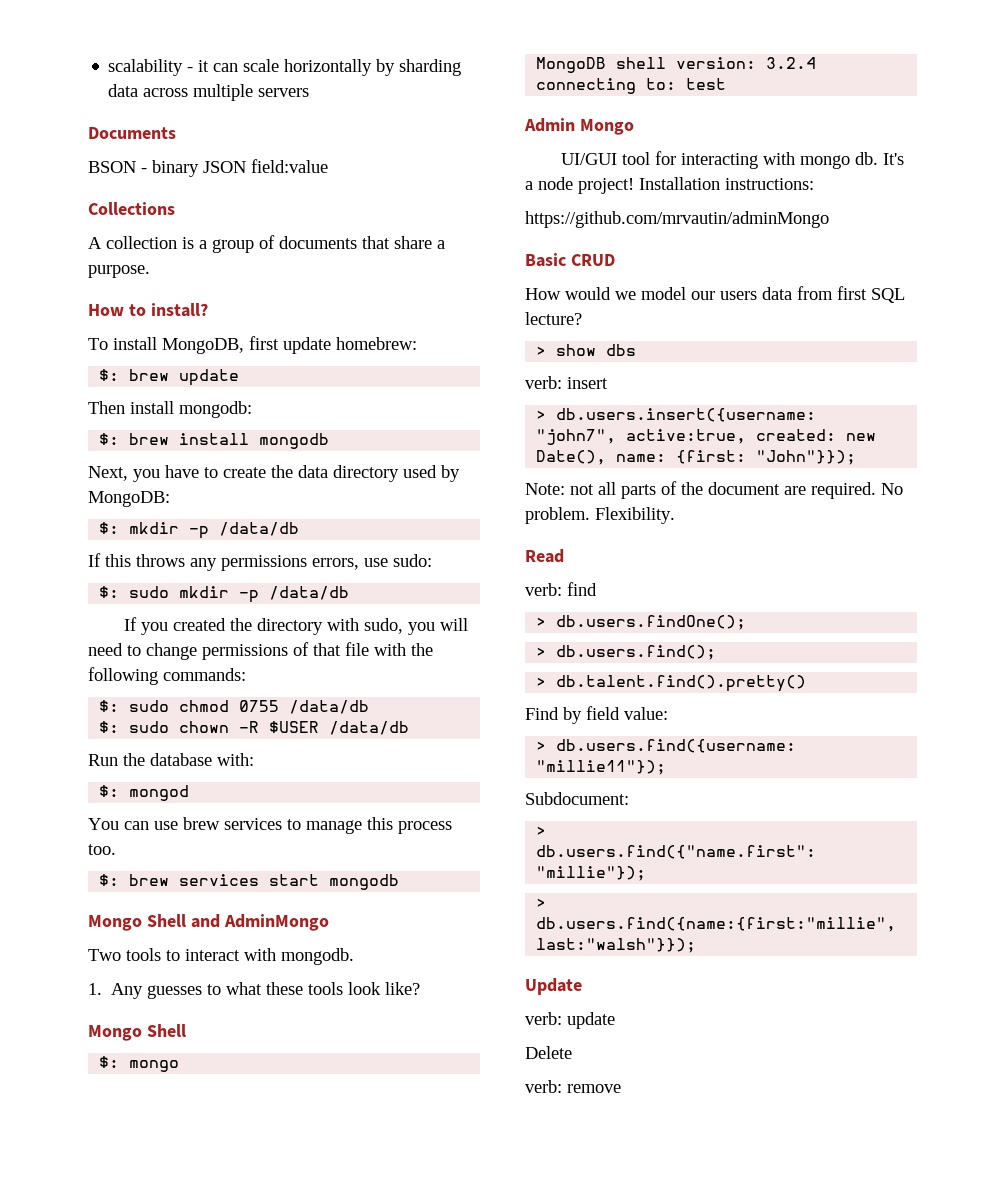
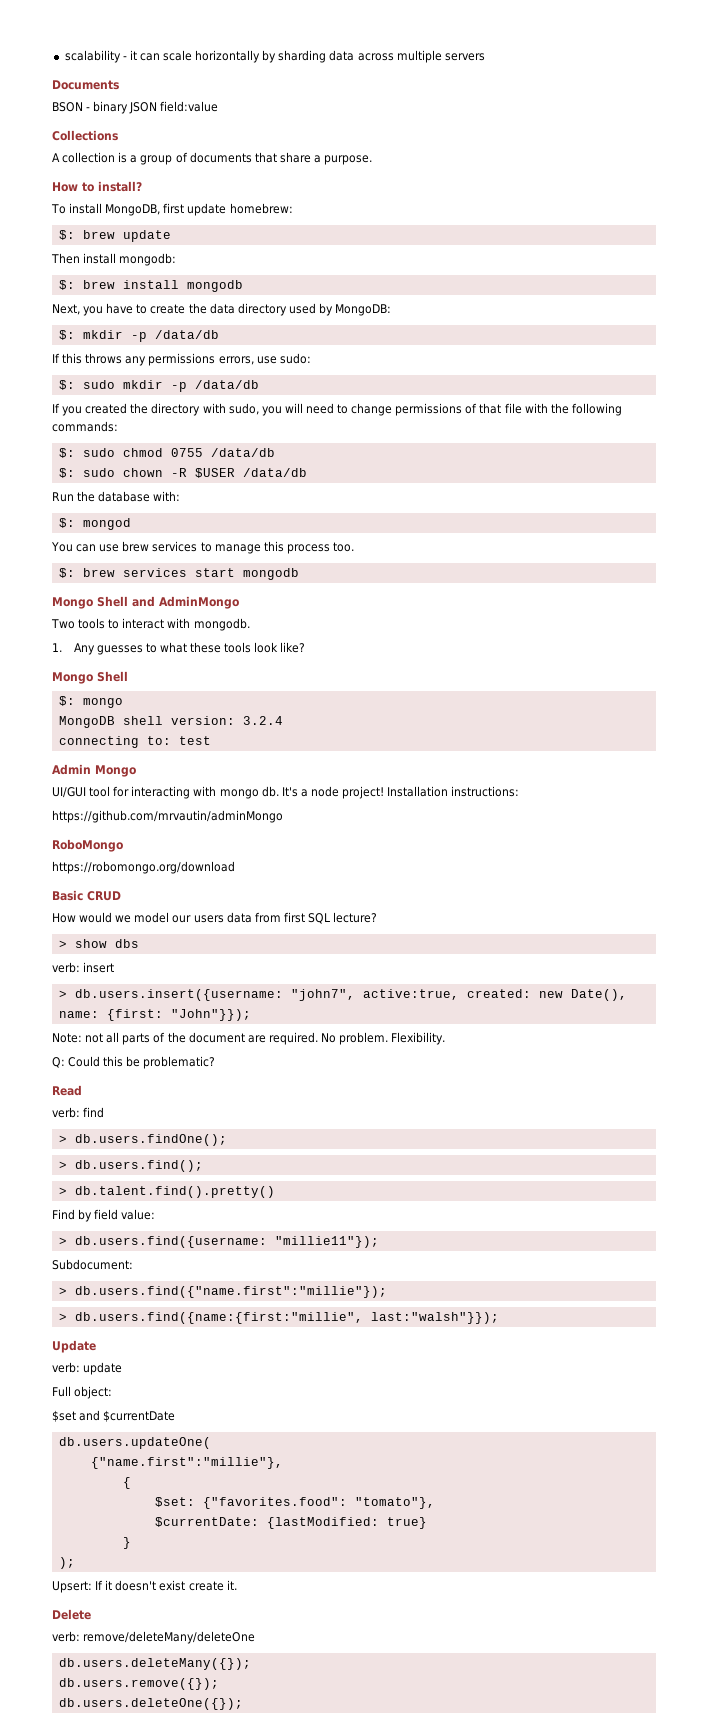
+ RoboMongo
+ https://robomongo.org/download
+ Q: Could this be problematic?
+ Full object:
+ $set and $currentDate
+ db.users.updateOne(
+ {"name.first":"millie"},
+ {
+ $set: {"favorites.food": "tomato"},
+ $currentDate: {lastModified: true}
+ }
+ );
+ Upsert: If it doesn't exist create it.
  Delete
- verb: remove
+ verb: remove/deleteMany/deleteOne
+ db.users.deleteMany({});
+ db.users.remove({});
+ db.users.deleteOne({});

